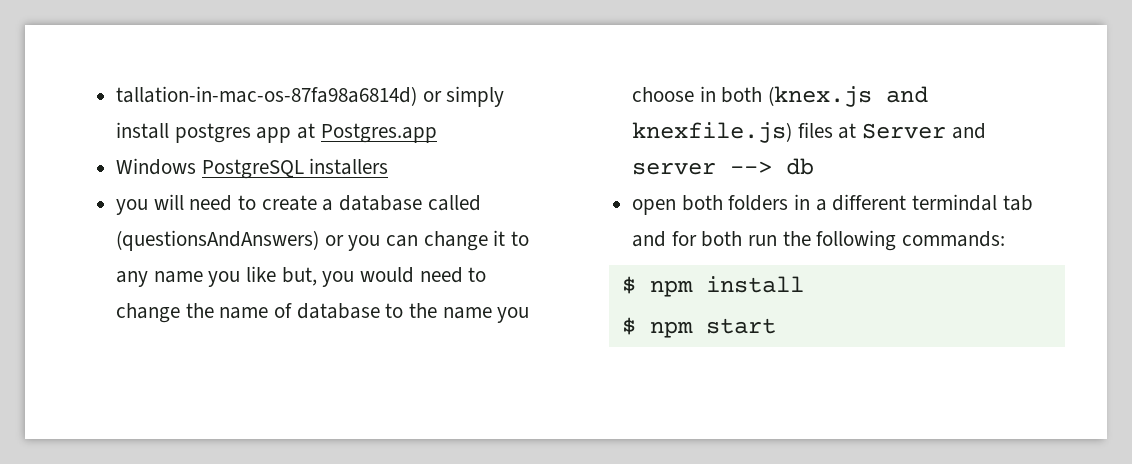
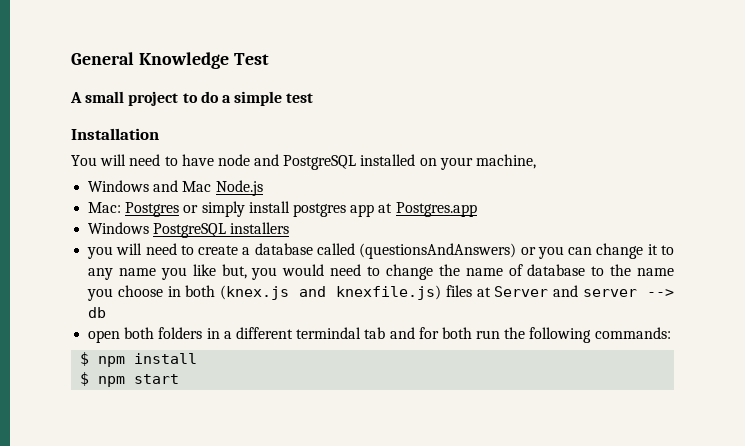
- tallation-in-mac-os-87fa98a6814d) or simply install postgres app at Postgres.app
+ General Knowledge Test
+ A small project to do a simple test
+ Installation
+ You will need to have node and PostgreSQL installed on your machine,
+ Windows and Mac Node.js
+ Mac: Postgres or simply install postgres app at Postgres.app

